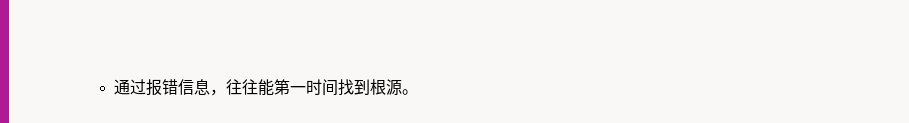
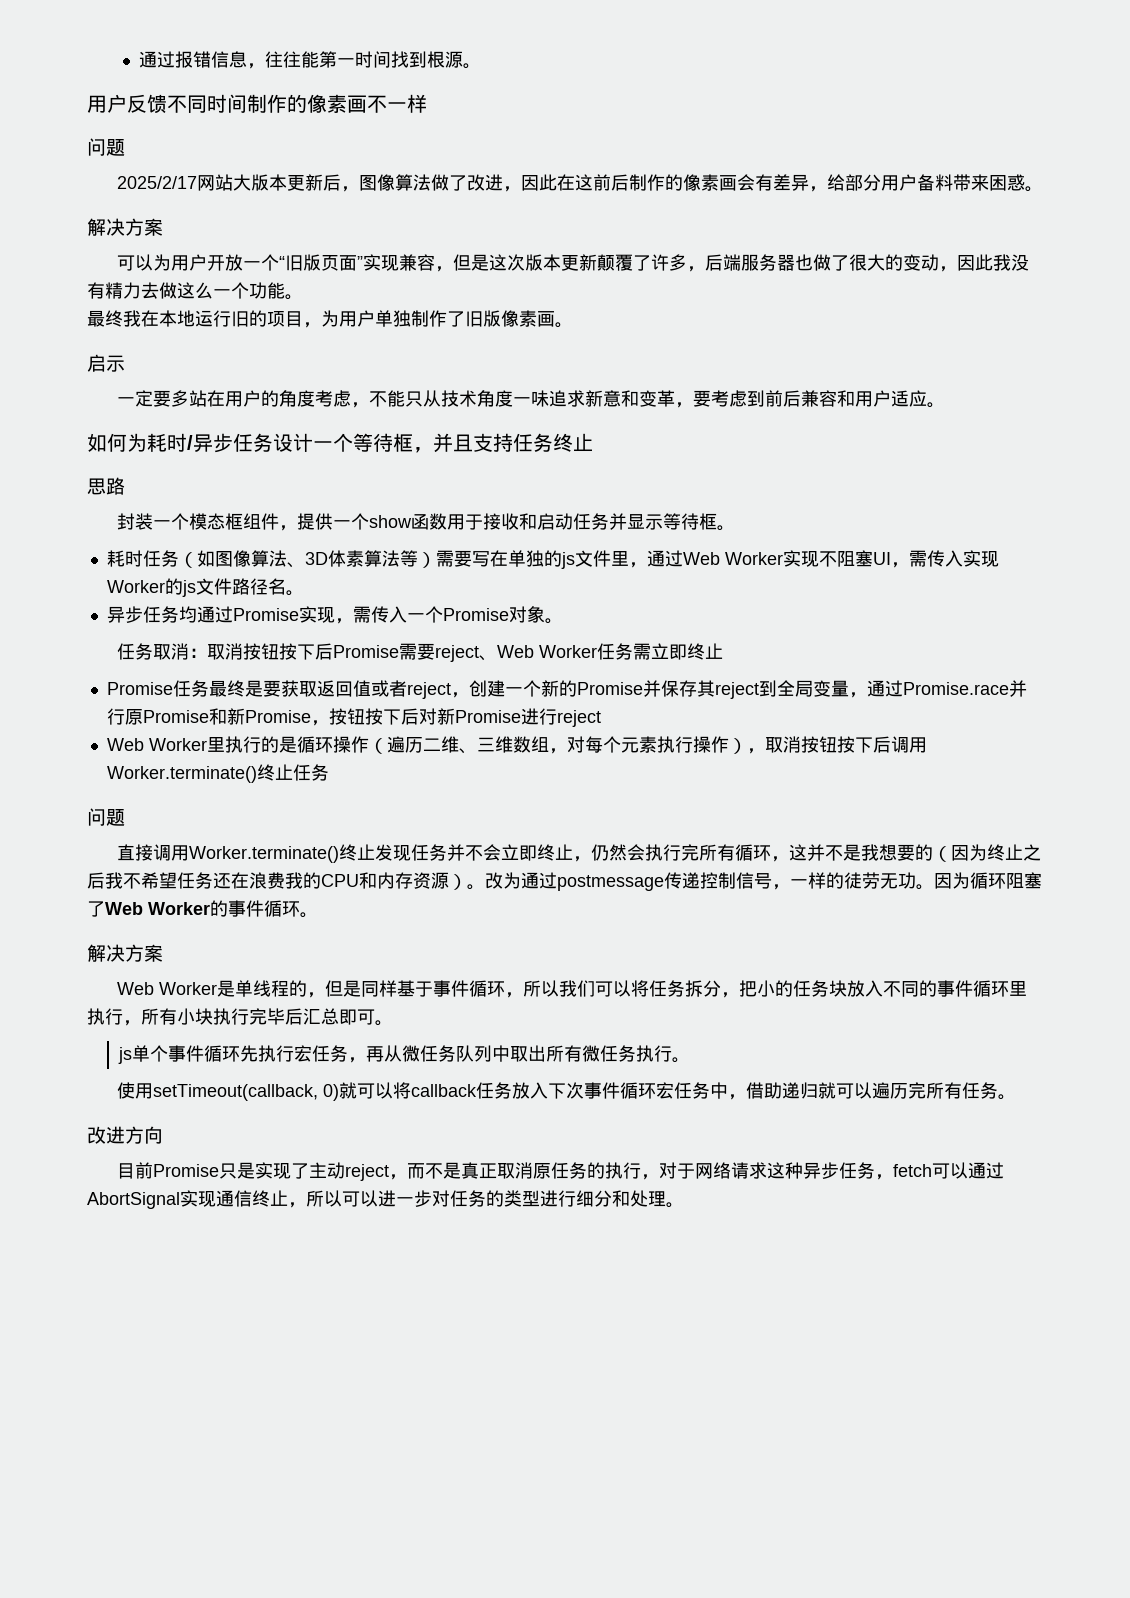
+ 用户反馈不同时间制作的像素画不一样
+ 问题
+ 2025/2/17网站大版本更新后，图像算法做了改进，因此在这前后制作的像素画会有差异，给部分用户备料带来困惑。
+ 解决方案
+ 可以为用户开放一个“旧版页面”实现兼容，但是这次版本更新颠覆了许多，后端服务器也做了很大的变动，因此我没有精力去做这么一个功能。
+ 最终我在本地运行旧的项目，为用户单独制作了旧版像素画。
+ 启示
+ 一定要多站在用户的角度考虑，不能只从技术角度一味追求新意和变革，要考虑到前后兼容和用户适应。
+ 如何为耗时/异步任务设计一个等待框，并且支持任务终止
+ 思路
+ 封装一个模态框组件，提供一个show函数用于接收和启动任务并显示等待框。
+ 耗时任务（如图像算法、3D体素算法等）需要写在单独的js文件里，通过Web Worker实现不阻塞UI，需传入实现Worker的js文件路径名。
+ 异步任务均通过Promise实现，需传入一个Promise对象。
+ 任务取消：取消按钮按下后Promise需要reject、Web Worker任务需立即终止
+ Promise任务最终是要获取返回值或者reject，创建一个新的Promise并保存其reject到全局变量，通过Promise.race并行原Promise和新Promise，按钮按下后对新Promise进行reject
+ Web Worker里执行的是循环操作（遍历二维、三维数组，对每个元素执行操作），取消按钮按下后调用Worker.terminate()终止任务
+ 问题
+ 直接调用Worker.terminate()终止发现任务并不会立即终止，仍然会执行完所有循环，这并不是我想要的（因为终止之后我不希望任务还在浪费我的CPU和内存资源）。改为通过postmessage传递控制信号，一样的徒劳无功。因为循环阻塞了Web Worker的事件循环。
+ 解决方案
+ Web Worker是单线程的，但是同样基于事件循环，所以我们可以将任务拆分，把小的任务块放入不同的事件循环里执行，所有小块执行完毕后汇总即可。
+ js单个事件循环先执行宏任务，再从微任务队列中取出所有微任务执行。
+ 使用setTimeout(callback, 0)就可以将callback任务放入下次事件循环宏任务中，借助递归就可以遍历完所有任务。
+ 改进方向
+ 目前Promise只是实现了主动reject，而不是真正取消原任务的执行，对于网络请求这种异步任务，fetch可以通过AbortSignal实现通信终止，所以可以进一步对任务的类型进行细分和处理。

